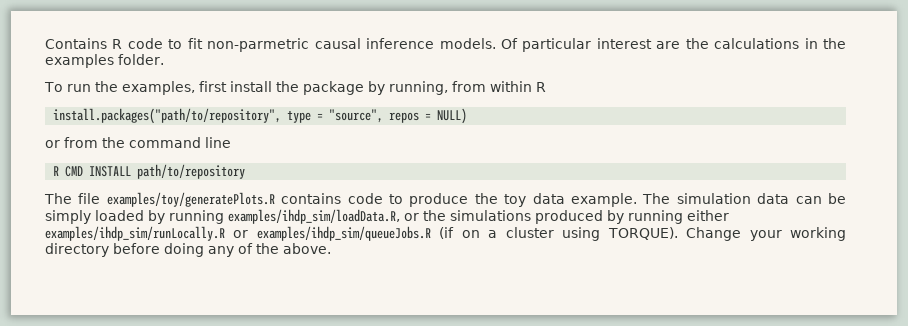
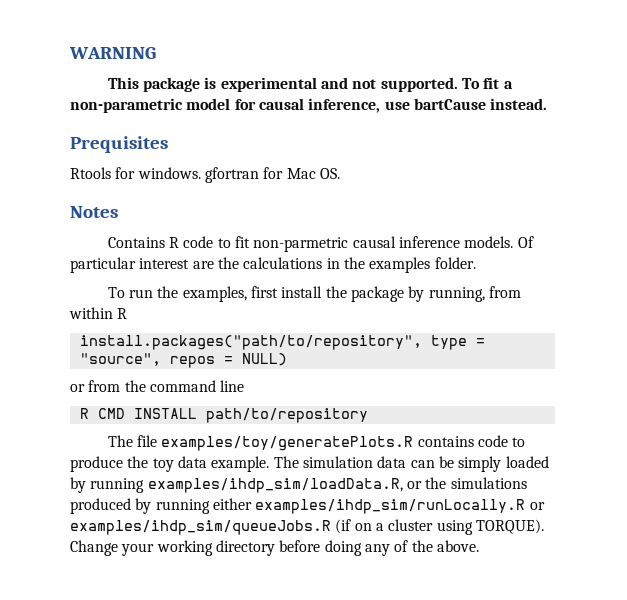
+ WARNING
+ This package is experimental and not supported. To fit a non-parametric model for causal inference, use bartCause instead.
+ Prequisites
+ Rtools for windows. gfortran for Mac OS.
+ Notes

